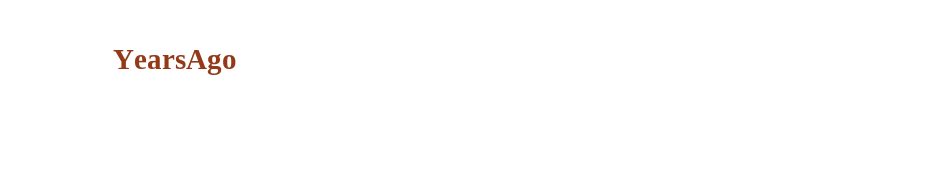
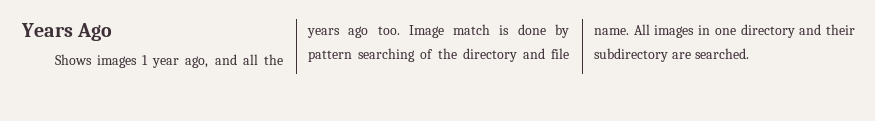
- YearsAgo
+ Years Ago
+ Shows images 1 year ago, and all the years ago too. Image match is done by pattern searching of the directory and file name. All images in one directory and their subdirectory are searched.

